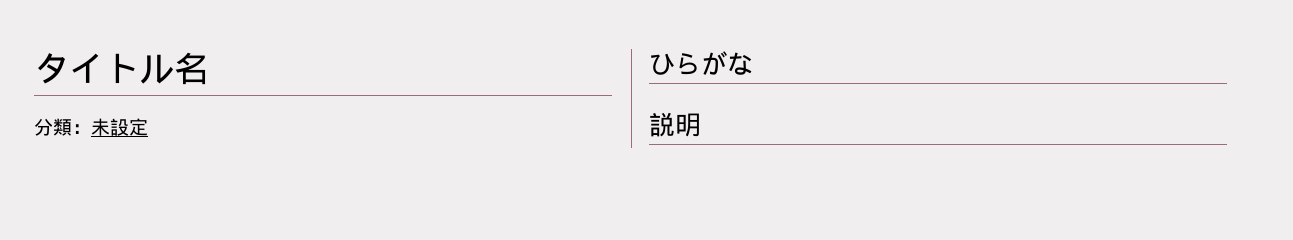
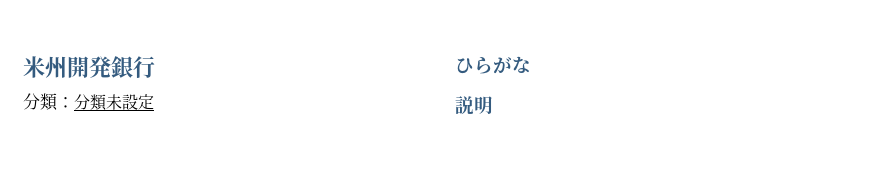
- タイトル名
+ 米州開発銀行
- 分類：未設定
+ 分類：分類未設定

